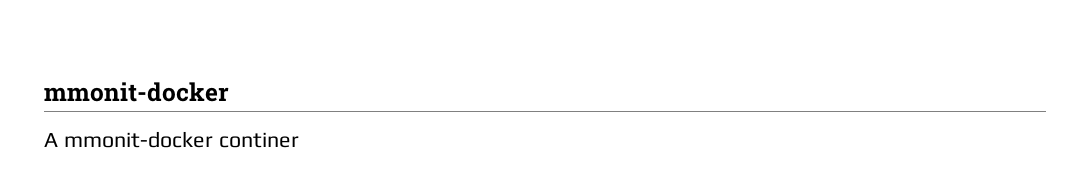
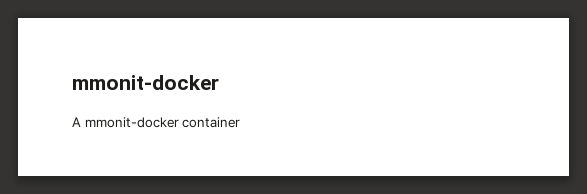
- A mmonit-docker continer
+ A mmonit-docker container

